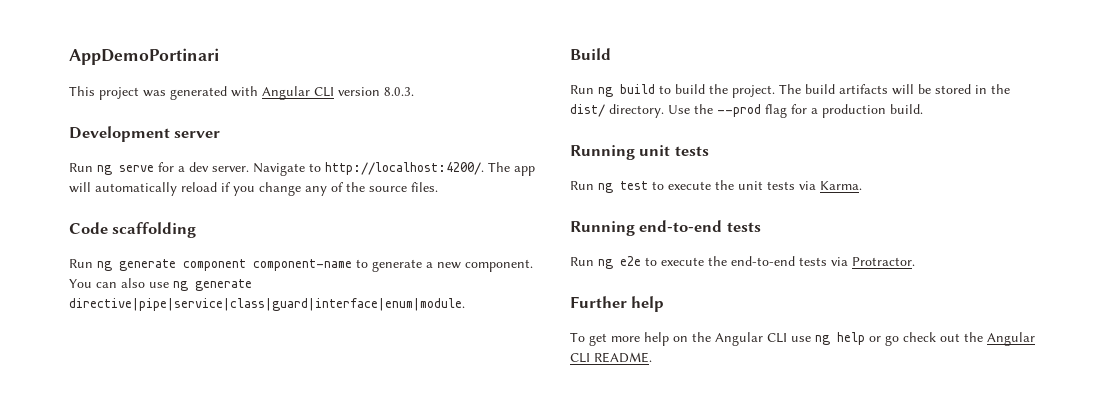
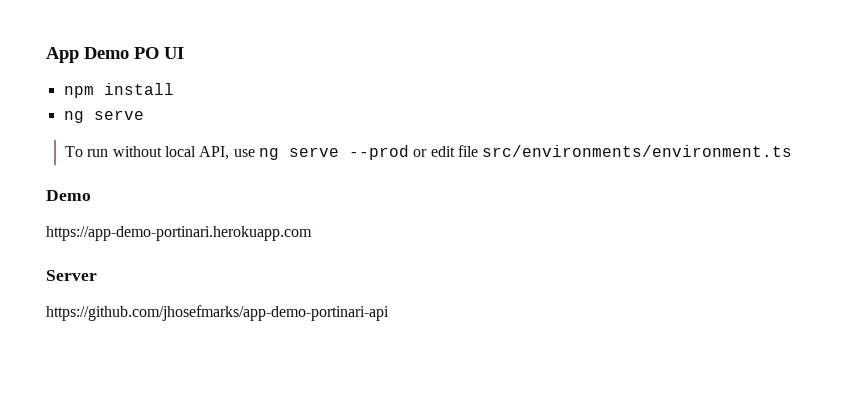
- AppDemoPortinari
- This project was generated with Angular CLI version 8.0.3.
- Development server
- Run ng serve for a dev server. Navigate to http://localhost:4200/. The app will automatically reload if you change any of the source files.
- Code scaffolding
- Run ng generate component component-name to generate a new component. You can also use ng generate directive|pipe|service|class|guard|interface|enum|module.
- Build
- Run ng build to build the project. The build artifacts will be stored in the dist/ directory. Use the --prod flag for a production build.
- Running unit tests
- Run ng test to execute the unit tests via Karma.
- Running end-to-end tests
- Run ng e2e to execute the end-to-end tests via Protractor.
- Further help
- To get more help on the Angular CLI use ng help or go check out the Angular CLI README.
+ App Demo PO UI
+ npm install
+ ng serve
+ To run without local API, use ng serve --prod or edit file src/environments/environment.ts
+ Demo
+ https://app-demo-portinari.herokuapp.com
+ Server
+ https://github.com/jhosefmarks/app-demo-portinari-api

